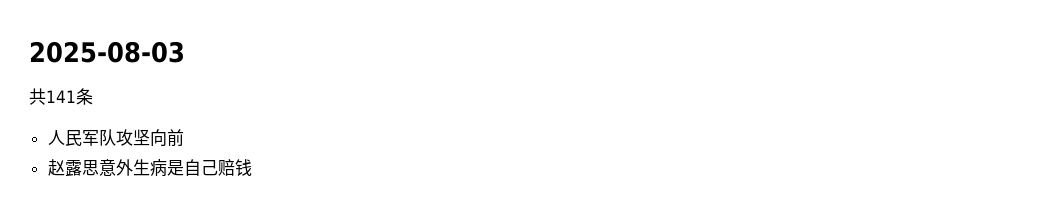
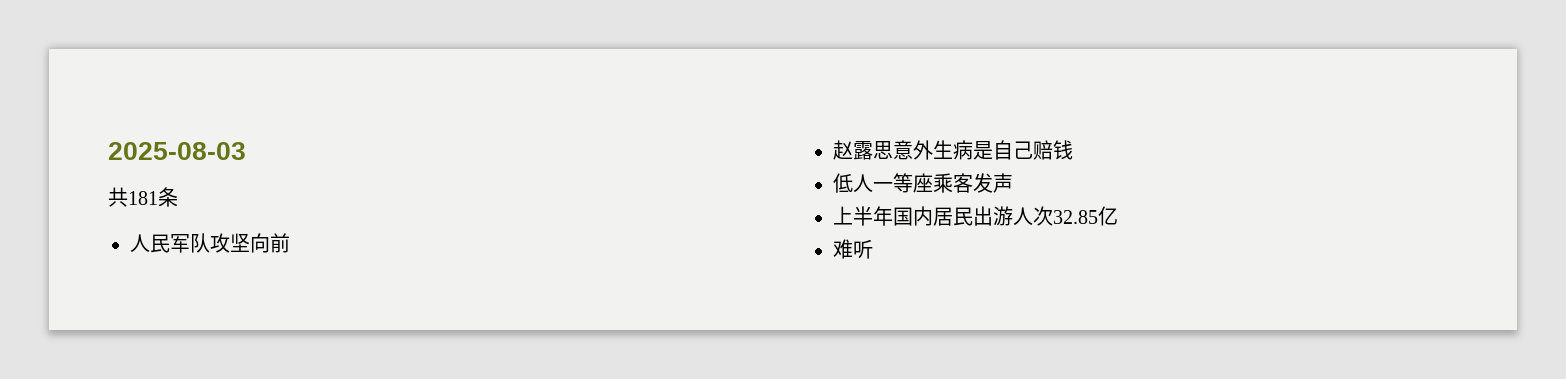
- 共141条
+ 共181条
+ 低人一等座乘客发声
+ 上半年国内居民出游人次32.85亿
+ 难听

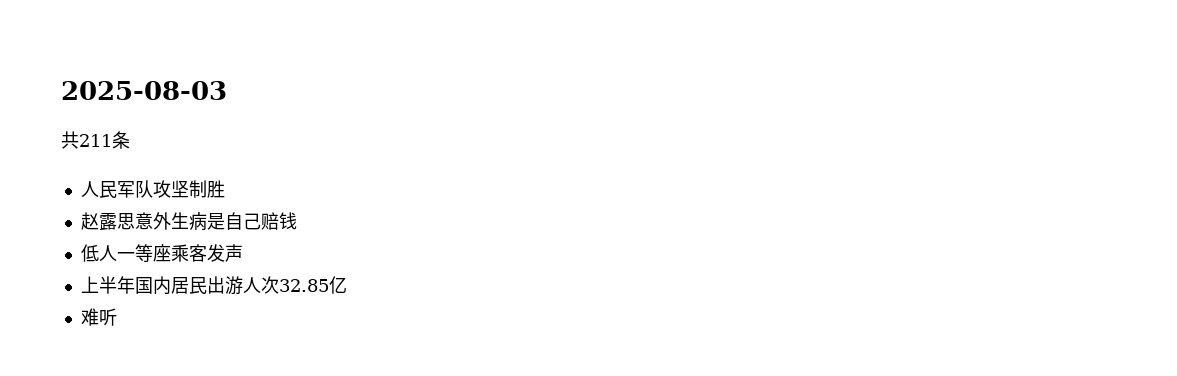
- 共181条
+ 共211条
- 人民军队攻坚向前
+ 人民军队攻坚制胜

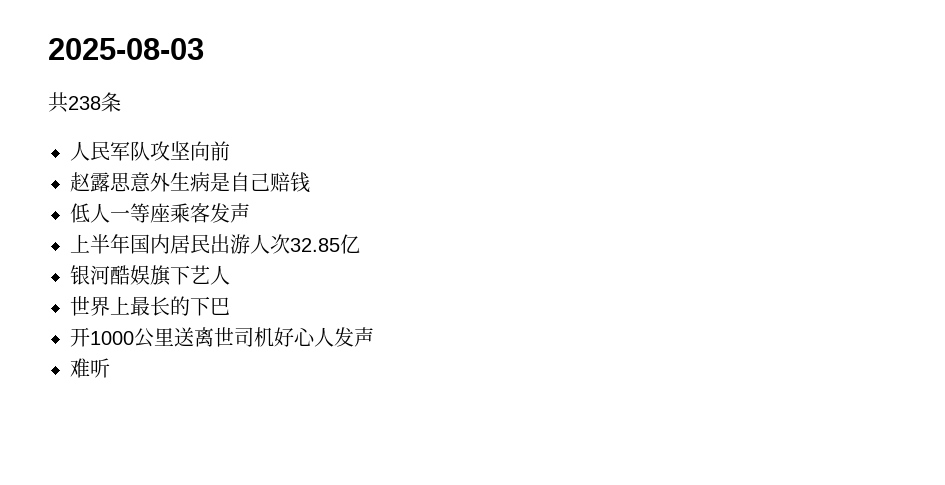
- 共211条
+ 共238条
- 人民军队攻坚制胜
+ 人民军队攻坚向前
+ 银河酷娱旗下艺人
+ 世界上最长的下巴
+ 开1000公里送离世司机好心人发声

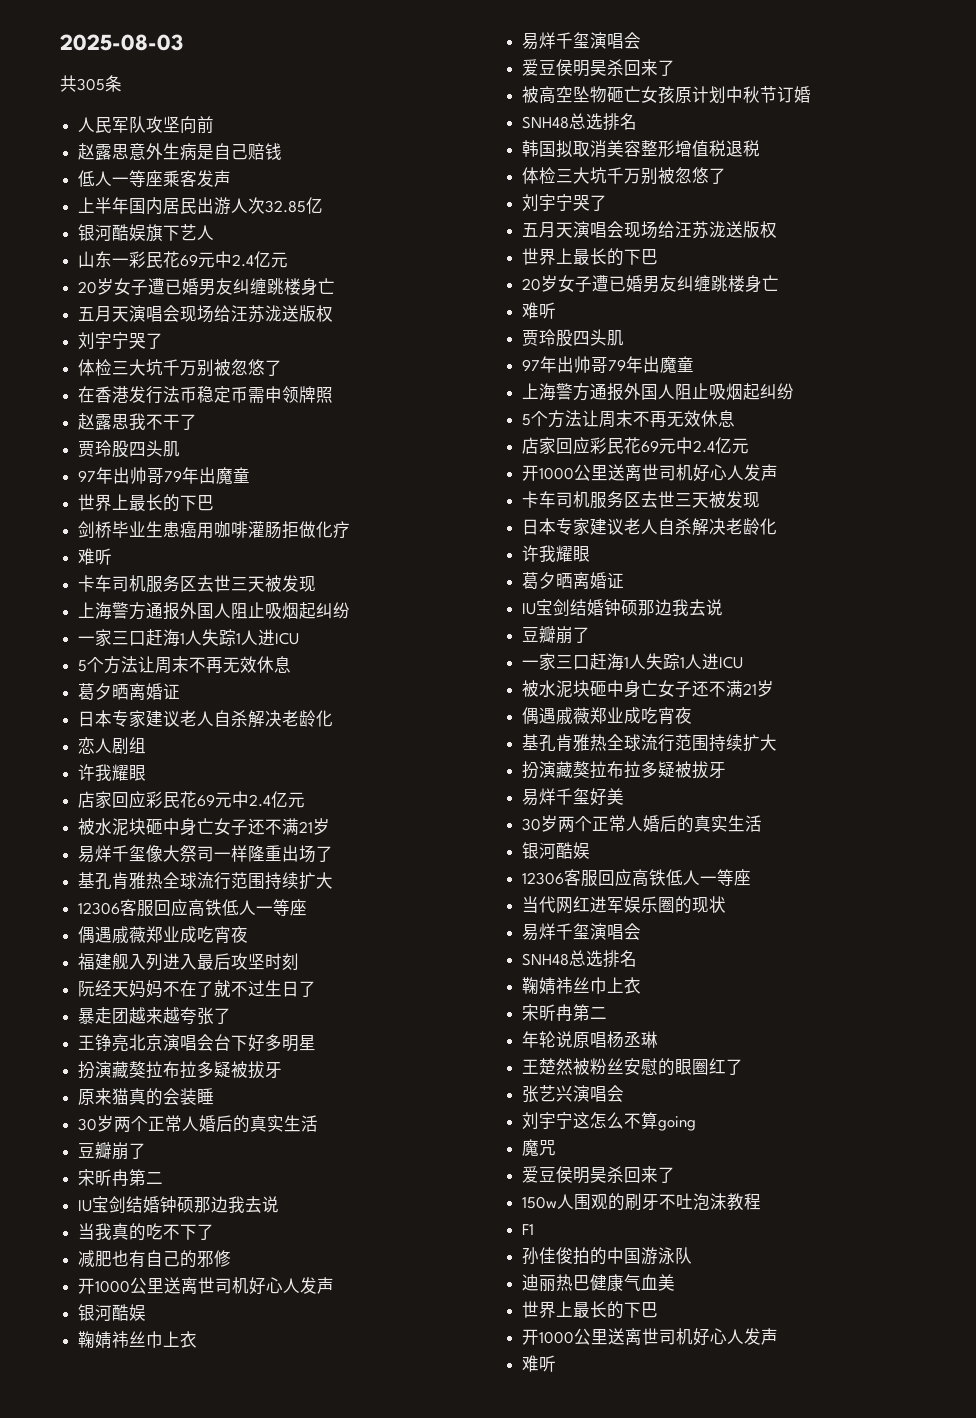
- 共238条
+ 共305条
+ 山东一彩民花69元中2.4亿元
+ 20岁女子遭已婚男友纠缠跳楼身亡
+ 五月天演唱会现场给汪苏泷送版权
+ 刘宇宁哭了
+ 体检三大坑千万别被忽悠了
+ 在香港发行法币稳定币需申领牌照
+ 赵露思我不干了
+ 贾玲股四头肌
+ 97年出帅哥79年出魔童
+ 世界上最长的下巴
+ 剑桥毕业生患癌用咖啡灌肠拒做化疗
+ 难听
+ 卡车司机服务区去世三天被发现
+ 上海警方通报外国人阻止吸烟起纠纷
+ 一家三口赶海1人失踪1人进ICU
+ 5个方法让周末不再无效休息
+ 葛夕晒离婚证
+ 日本专家建议老人自杀解决老龄化
+ 恋人剧组
+ 许我耀眼
+ 店家回应彩民花69元中2.4亿元
+ 被水泥块砸中身亡女子还不满21岁
+ 易烊千玺像大祭司一样隆重出场了
+ 基孔肯雅热全球流行范围持续扩大
+ 12306客服回应高铁低人一等座
+ 偶遇戚薇郑业成吃宵夜
+ 福建舰入列进入最后攻坚时刻
+ 阮经天妈妈不在了就不过生日了
+ 暴走团越来越夸张了
+ 王铮亮北京演唱会台下好多明星
+ 扮演藏獒拉布拉多疑被拔牙
+ 原来猫真的会装睡
+ 30岁两个正常人婚后的真实生活
+ 豆瓣崩了
+ 宋昕冉第二
+ IU宝剑结婚钟硕那边我去说
+ 当我真的吃不下了
+ 减肥也有自己的邪修
+ 开1000公里送离世司机好心人发声
+ 银河酷娱
+ 鞠婧祎丝巾上衣
+ 易烊千玺演唱会
+ 爱豆侯明昊杀回来了
+ 被高空坠物砸亡女孩原计划中秋节订婚
+ SNH48总选排名
+ 韩国拟取消美容整形增值税退税
+ 体检三大坑千万别被忽悠了
+ 刘宇宁哭了
+ 五月天演唱会现场给汪苏泷送版权
+ 世界上最长的下巴
+ 20岁女子遭已婚男友纠缠跳楼身亡
+ 难听
+ 贾玲股四头肌
+ 97年出帅哥79年出魔童
+ 上海警方通报外国人阻止吸烟起纠纷
+ 5个方法让周末不再无效休息
+ 店家回应彩民花69元中2.4亿元
+ 开1000公里送离世司机好心人发声
+ 卡车司机服务区去世三天被发现
+ 日本专家建议老人自杀解决老龄化
+ 许我耀眼
+ 葛夕晒离婚证
+ IU宝剑结婚钟硕那边我去说
+ 豆瓣崩了
+ 一家三口赶海1人失踪1人进ICU
+ 被水泥块砸中身亡女子还不满21岁
+ 偶遇戚薇郑业成吃宵夜
+ 基孔肯雅热全球流行范围持续扩大
+ 扮演藏獒拉布拉多疑被拔牙
+ 易烊千玺好美
+ 30岁两个正常人婚后的真实生活
+ 银河酷娱
+ 12306客服回应高铁低人一等座
+ 当代网红进军娱乐圈的现状
+ 易烊千玺演唱会
+ SNH48总选排名
+ 鞠婧祎丝巾上衣
+ 宋昕冉第二
+ 年轮说原唱杨丞琳
+ 王楚然被粉丝安慰的眼圈红了
+ 张艺兴演唱会
+ 刘宇宁这怎么不算going
+ 魔咒
+ 爱豆侯明昊杀回来了
+ 150w人围观的刷牙不吐泡沫教程
+ F1
+ 孙佳俊拍的中国游泳队
+ 迪丽热巴健康气血美

